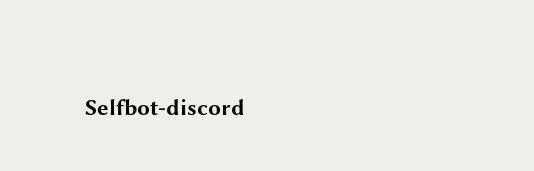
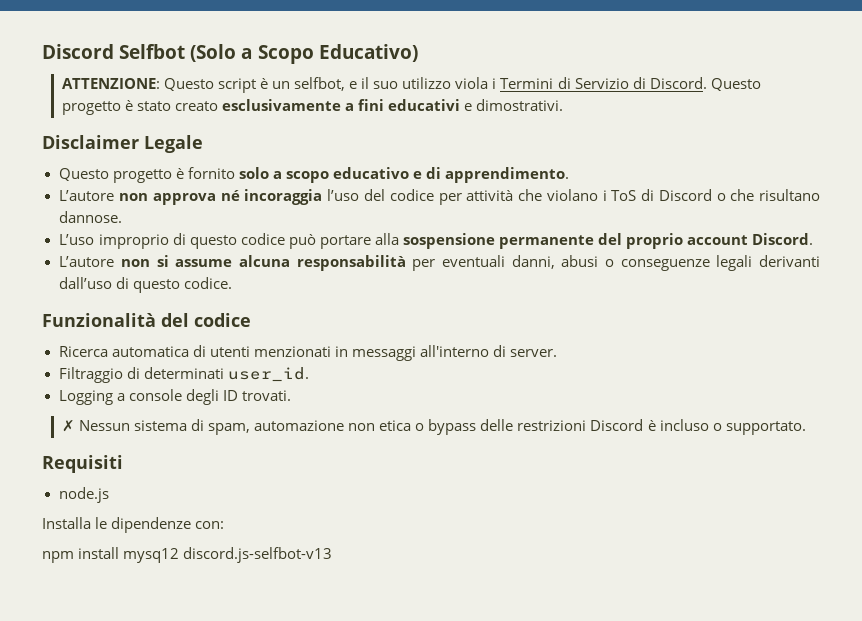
- Selfbot-discord
+ Discord Selfbot (Solo a Scopo Educativo)
+ ATTENZIONE: Questo script è un selfbot, e il suo utilizzo viola i Termini di Servizio di Discord. Questo progetto è stato creato esclusivamente a fini educativi e dimostrativi.
+ Disclaimer Legale
+ Questo progetto è fornito solo a scopo educativo e di apprendimento.
+ L’autore non approva né incoraggia l’uso del codice per attività che violano i ToS di Discord o che risultano dannose.
+ L’uso improprio di questo codice può portare alla sospensione permanente del proprio account Discord.
+ L’autore non si assume alcuna responsabilità per eventuali danni, abusi o conseguenze legali derivanti dall’uso di questo codice.
+ Funzionalità del codice
+ Ricerca automatica di utenti menzionati in messaggi all'interno di server.
+ Filtraggio di determinati user_id.
+ Logging a console degli ID trovati.
+ ✗ Nessun sistema di spam, automazione non etica o bypass delle restrizioni Discord è incluso o supportato.
+ Requisiti
+ node.js
+ Installa le dipendenze con:
+ npm install mysq12 discord.js-selfbot-v13

